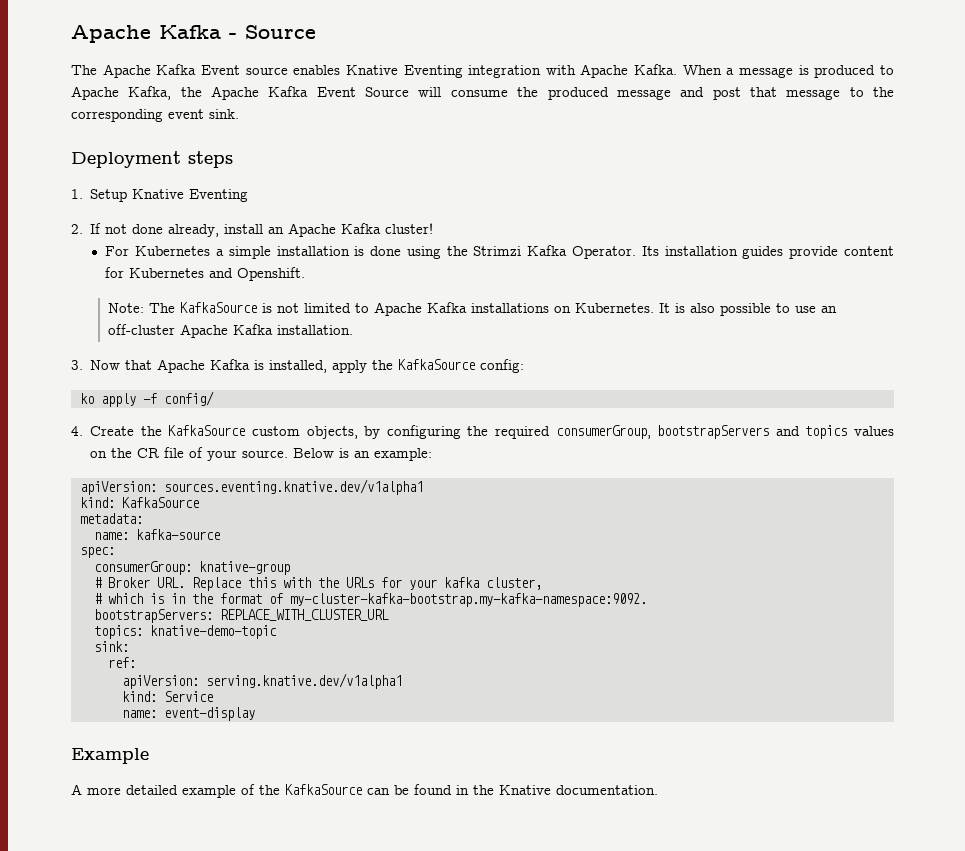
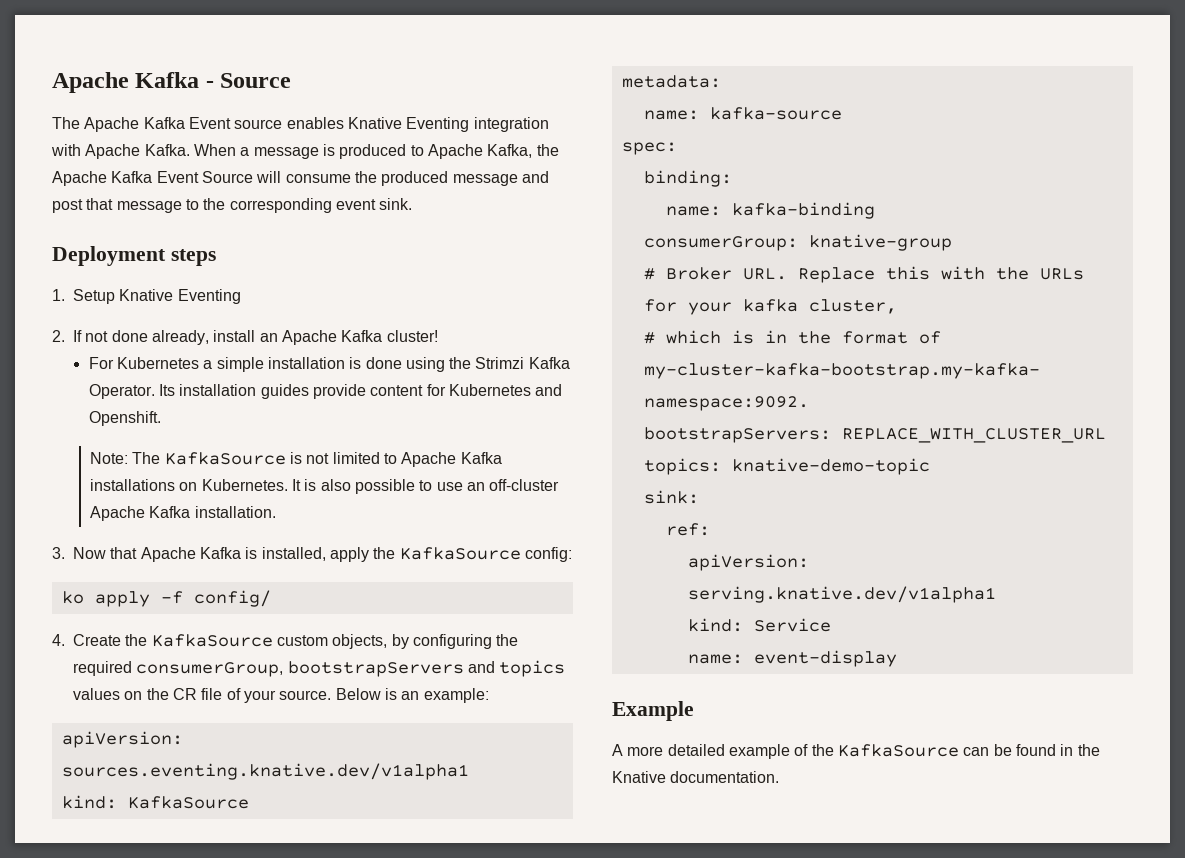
+ binding:
+ name: kafka-binding

